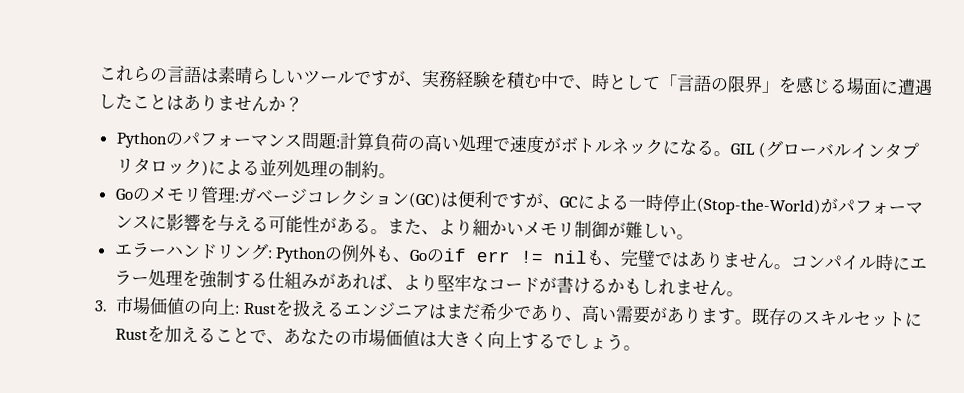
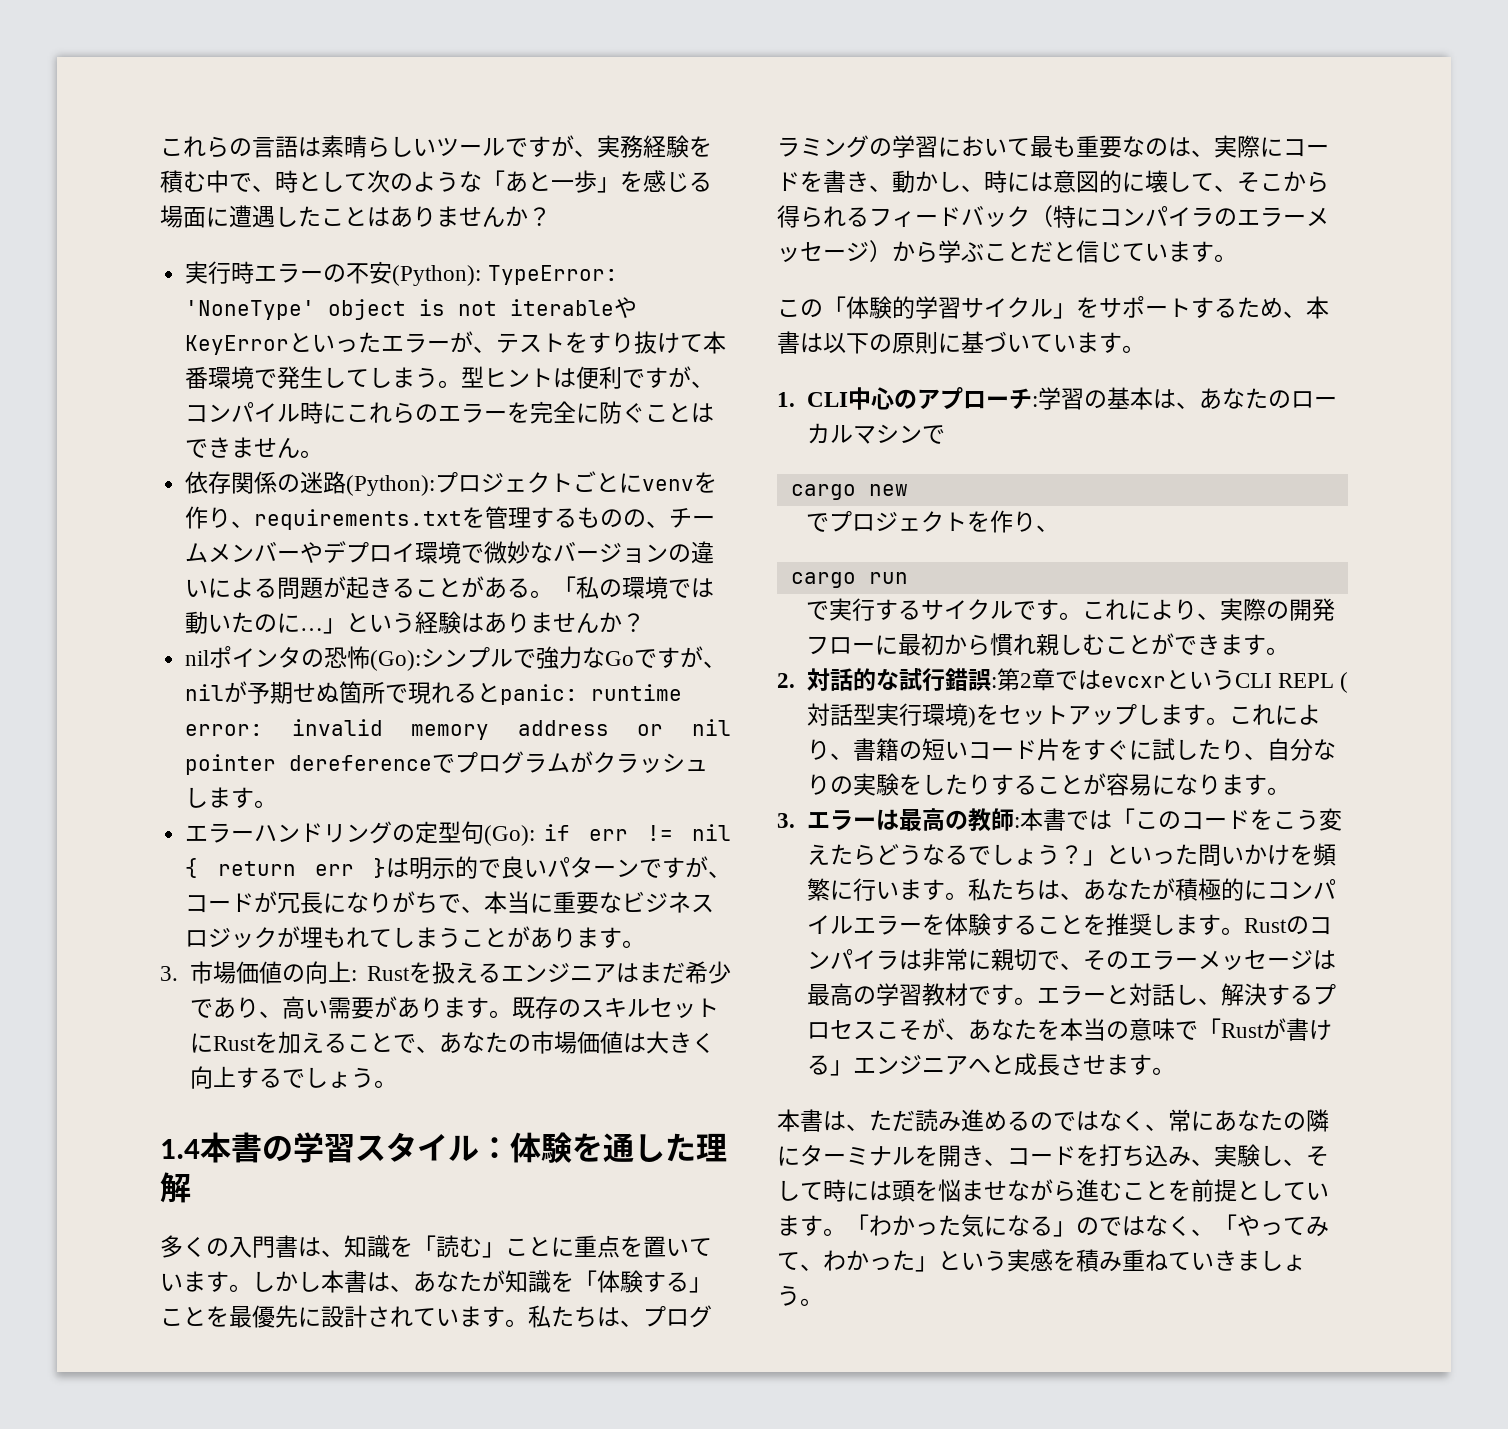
- これらの言語は素晴らしいツールですが、実務経験を積む中で、時として「言語の限界」を感じる場面に遭遇したことはありませんか？
+ これらの言語は素晴らしいツールですが、実務経験を積む中で、時として次のような「あと一歩」を感じる場面に遭遇したことはありませんか？
- Pythonのパフォーマンス問題:計算負荷の高い処理で速度がボトルネックになる。GIL (グローバルインタプリタロック)による並列処理の制約。
- Goのメモリ管理:ガベージコレクション(GC)は便利ですが、GCによる一時停止(Stop-the-World)がパフォーマンスに影響を与える可能性がある。また、より細かいメモリ制御が難しい。
+ 実行時エラーの不安(Python): TypeError: 'NoneType' object is not iterableやKeyErrorといったエラーが、テストをすり抜けて本番環境で発生してしまう。型ヒントは便利ですが、コンパイル時にこれらのエラーを完全に防ぐことはできません。
+ 依存関係の迷路(Python):プロジェクトごとにvenvを作り、requirements.txtを管理するものの、チームメンバーやデプロイ環境で微妙なバージョンの違いによる問題が起きることがある。「私の環境では動いたのに…」という経験はありませんか？
+ nilポインタの恐怖(Go):シンプルで強力なGoですが、nilが予期せぬ箇所で現れるとpanic: runtime error: invalid memory address or nil pointer dereferenceでプログラムがクラッシュします。
- エラーハンドリング: Pythonの例外も、Goのif err != nilも、完璧ではありません。コンパイル時にエラー処理を強制する仕組みがあれば、より堅牢なコードが書けるかもしれません。
+ エラーハンドリングの定型句(Go): if err != nil { return err }は明示的で良いパターンですが、コードが冗長になりがちで、本当に重要なビジネスロジックが埋もれてしまうことがあります。
+ 1.4本書の学習スタイル：体験を通した理解
+ 多くの入門書は、知識を「読む」ことに重点を置いています。しかし本書は、あなたが知識を「体験する」ことを最優先に設計されています。私たちは、プログラミングの学習において最も重要なのは、実際にコードを書き、動かし、時には意図的に壊して、そこから得られるフィードバック（特にコンパイラのエラーメッセージ）から学ぶことだと信じています。
+ この「体験的学習サイクル」をサポートするため、本書は以下の原則に基づいています。
+ 1. CLI中心のアプローチ:学習の基本は、あなたのローカルマシンで
+ cargo new
+ でプロジェクトを作り、
+ cargo run
+ で実行するサイクルです。これにより、実際の開発フローに最初から慣れ親しむことができます。
+ 2.対話的な試行錯誤:第2章ではevcxrというCLI REPL (対話型実行環境)をセットアップします。これにより、書籍の短いコード片をすぐに試したり、自分なりの実験をしたりすることが容易になります。
+ 3.エラーは最高の教師:本書では「このコードをこう変えたらどうなるでしょう？」といった問いかけを頻繁に行います。私たちは、あなたが積極的にコンパイルエラーを体験することを推奨します。Rustのコンパイラは非常に親切で、そのエラーメッセージは最高の学習教材です。エラーと対話し、解決するプロセスこそが、あなたを本当の意味で「Rustが書ける」エンジニアへと成長させます。
+ 本書は、ただ読み進めるのではなく、常にあなたの隣にターミナルを開き、コードを打ち込み、実験し、そして時には頭を悩ませながら進むことを前提としています。「わかった気になる」のではなく、「やってみて、わかった」という実感を積み重ねていきましょう。

